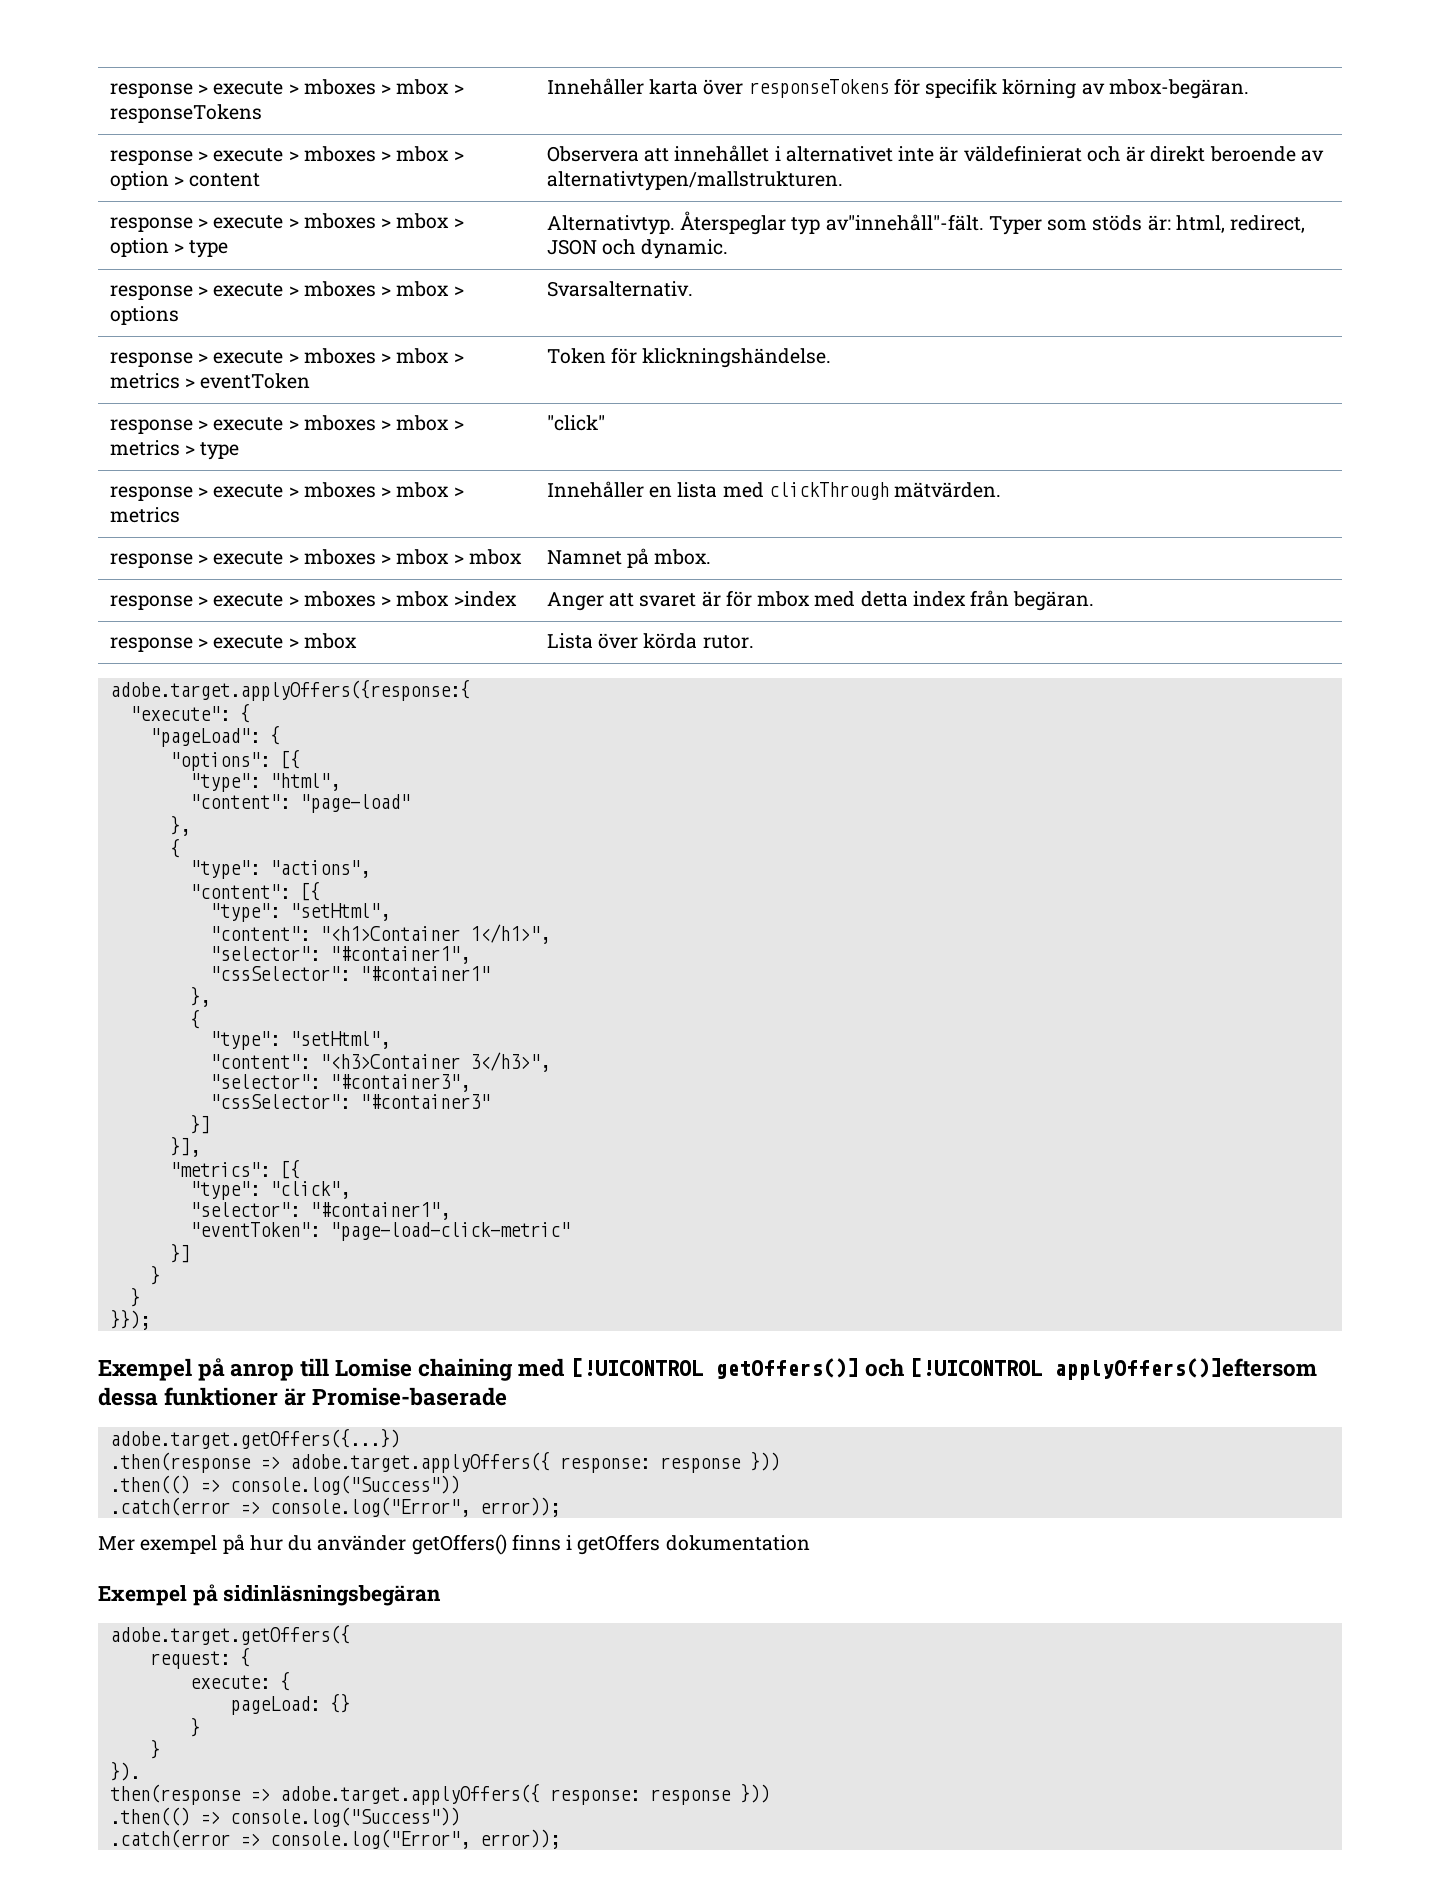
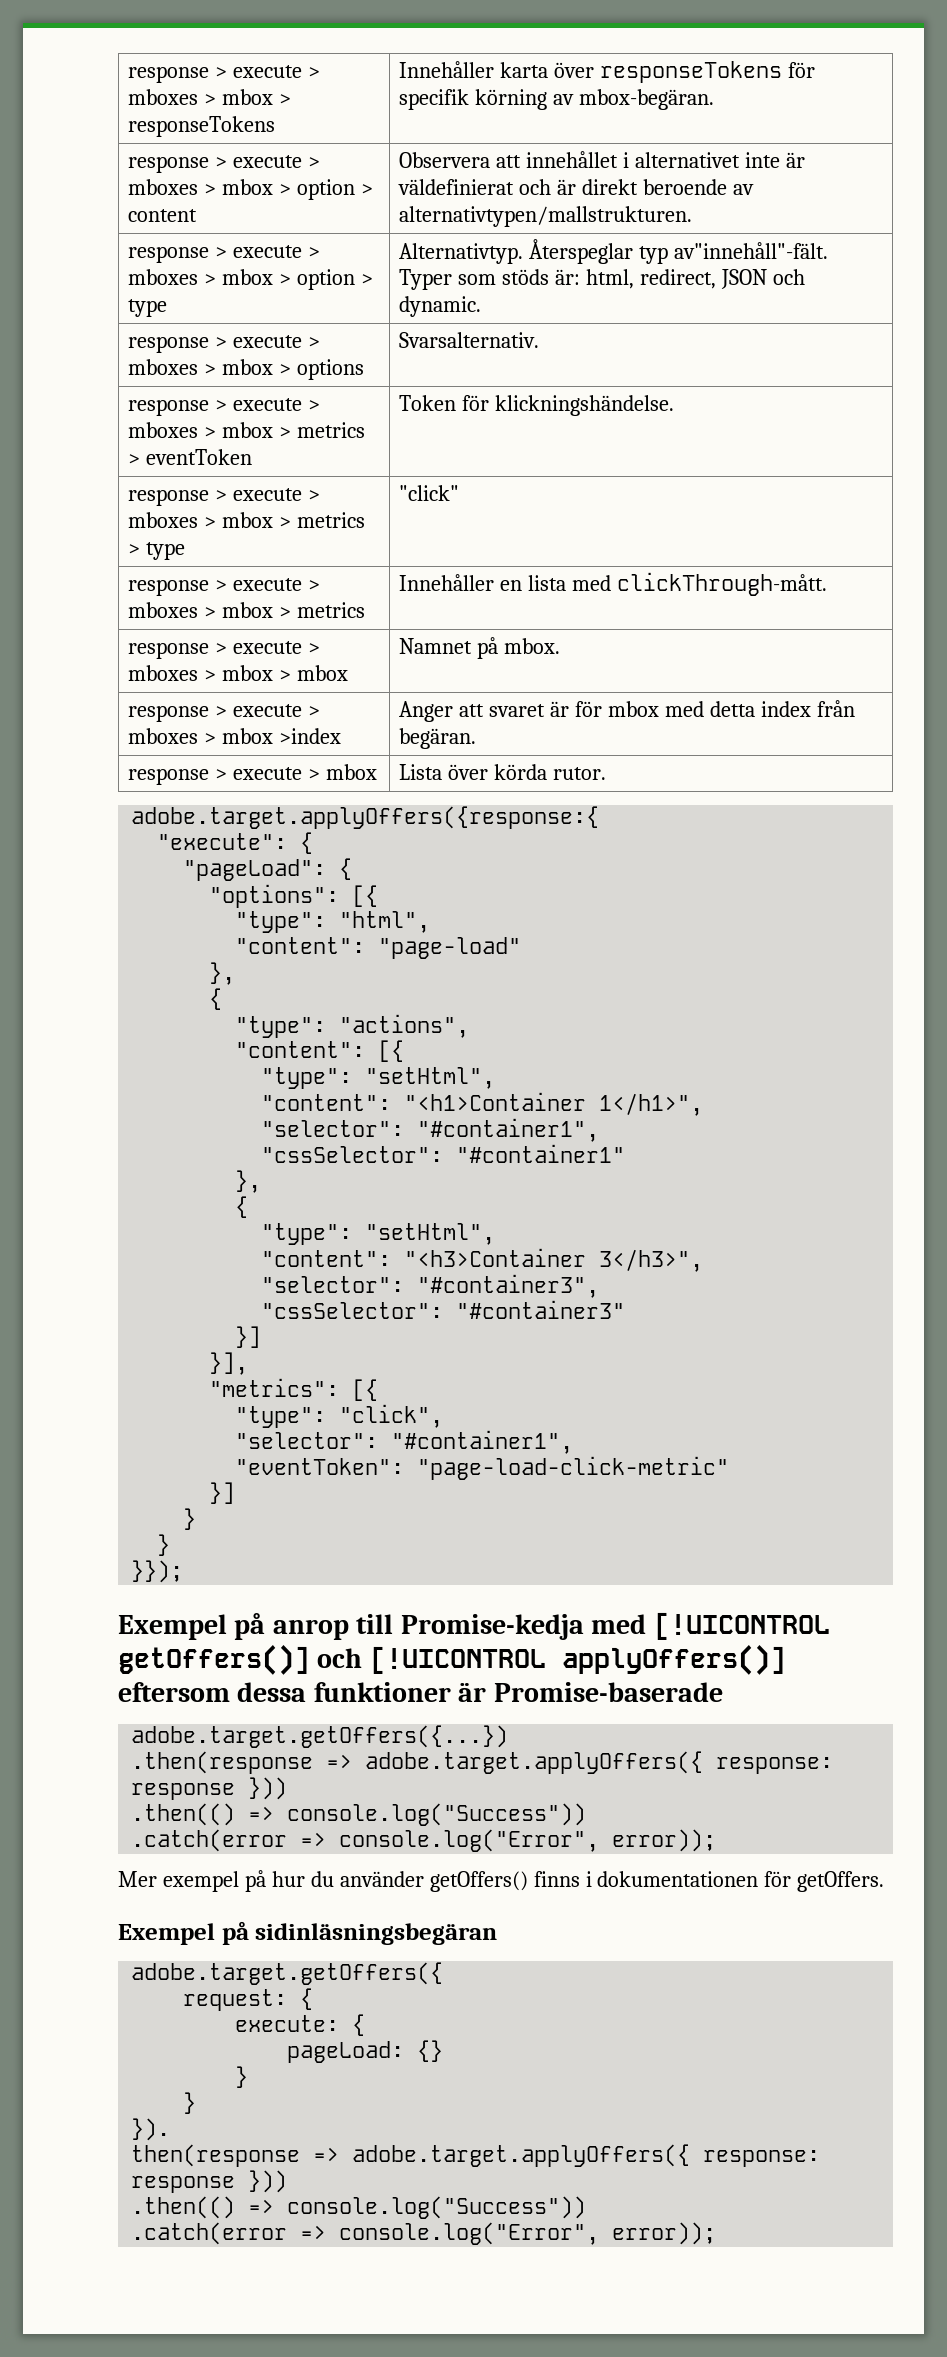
- response > execute > mboxes > mbox > metrics | Innehåller en lista med clickThrough mätvärden.
+ response > execute > mboxes > mbox > metrics | Innehåller en lista med clickThrough-mått.
- Exempel på anrop till Lomise chaining med [!UICONTROL getOffers()] och [!UICONTROL applyOffers()]eftersom dessa funktioner är Promise-baserade
+ Exempel på anrop till Promise-kedja med [!UICONTROL getOffers()] och [!UICONTROL applyOffers()] eftersom dessa funktioner är Promise-baserade
- Mer exempel på hur du använder getOffers() finns i getOffers dokumentation
+ Mer exempel på hur du använder getOffers() finns i dokumentationen för getOffers.

